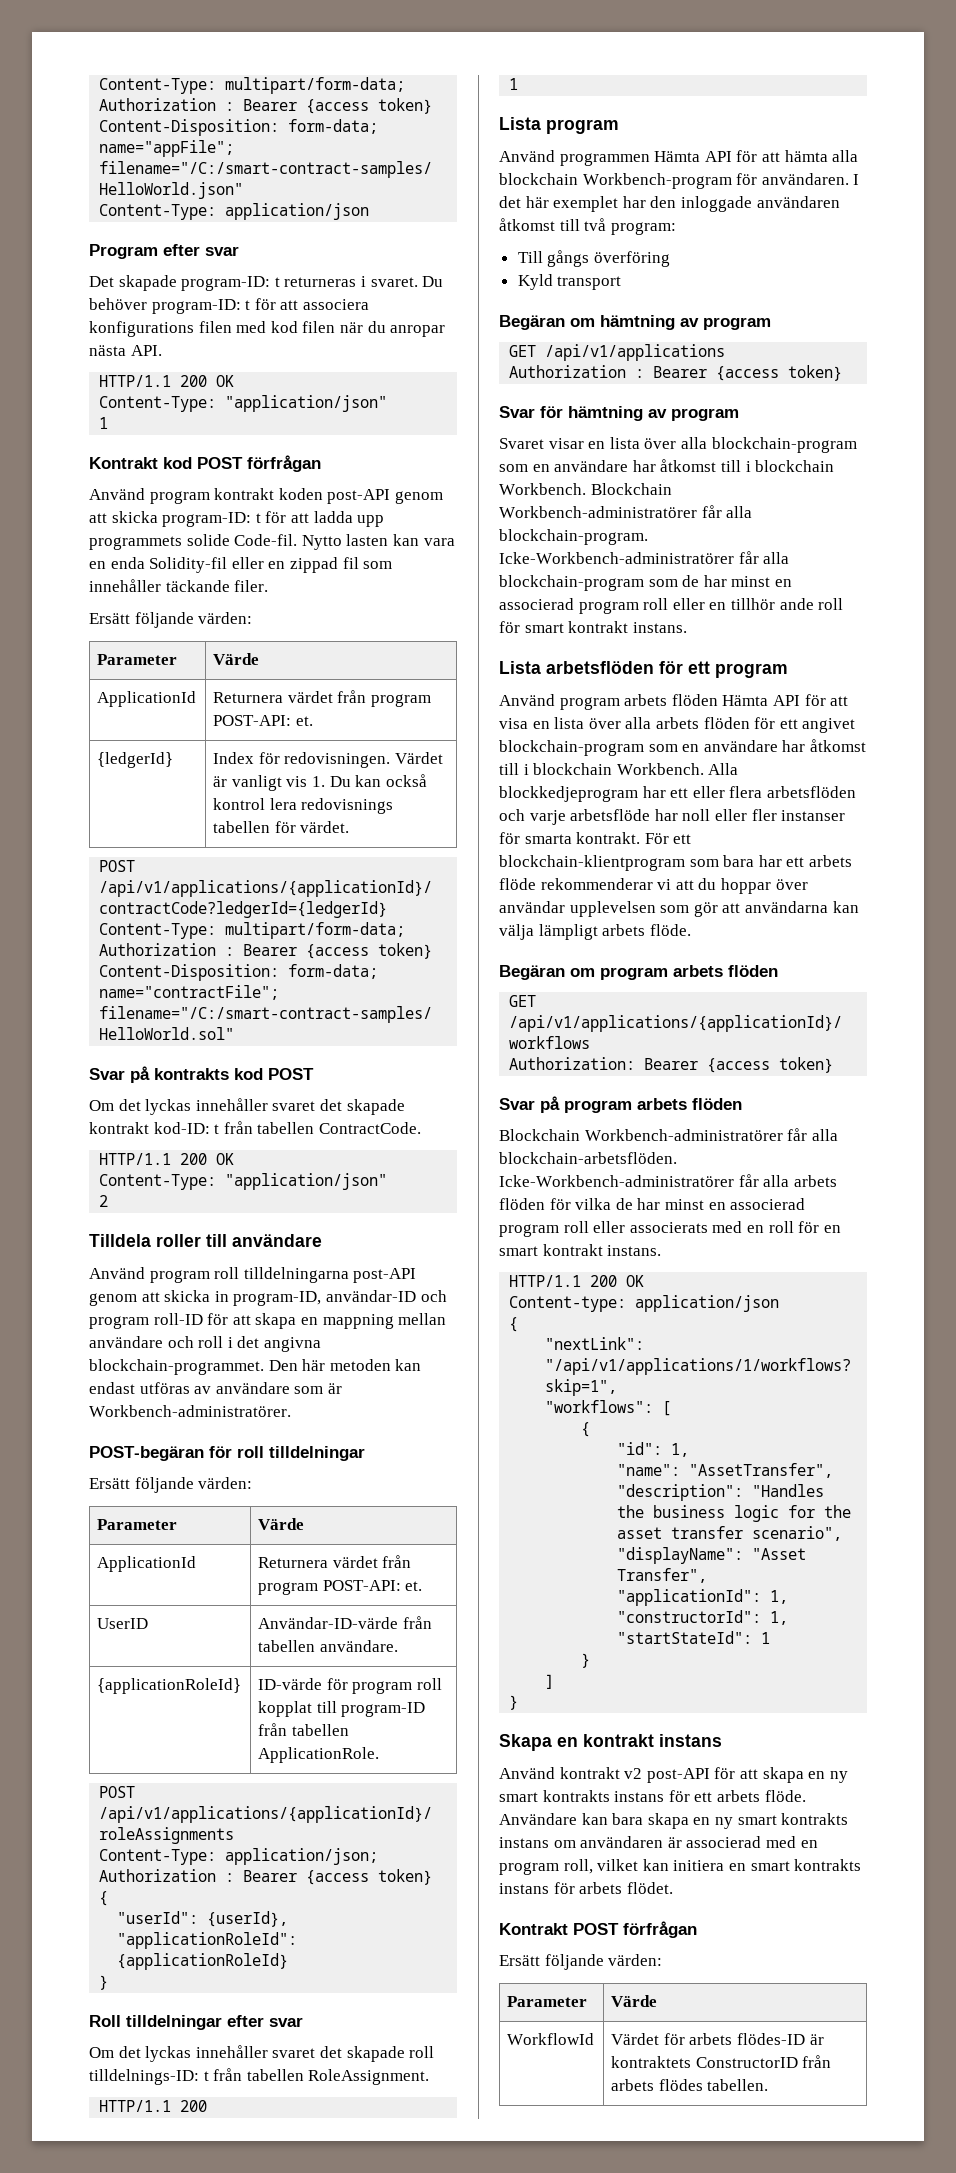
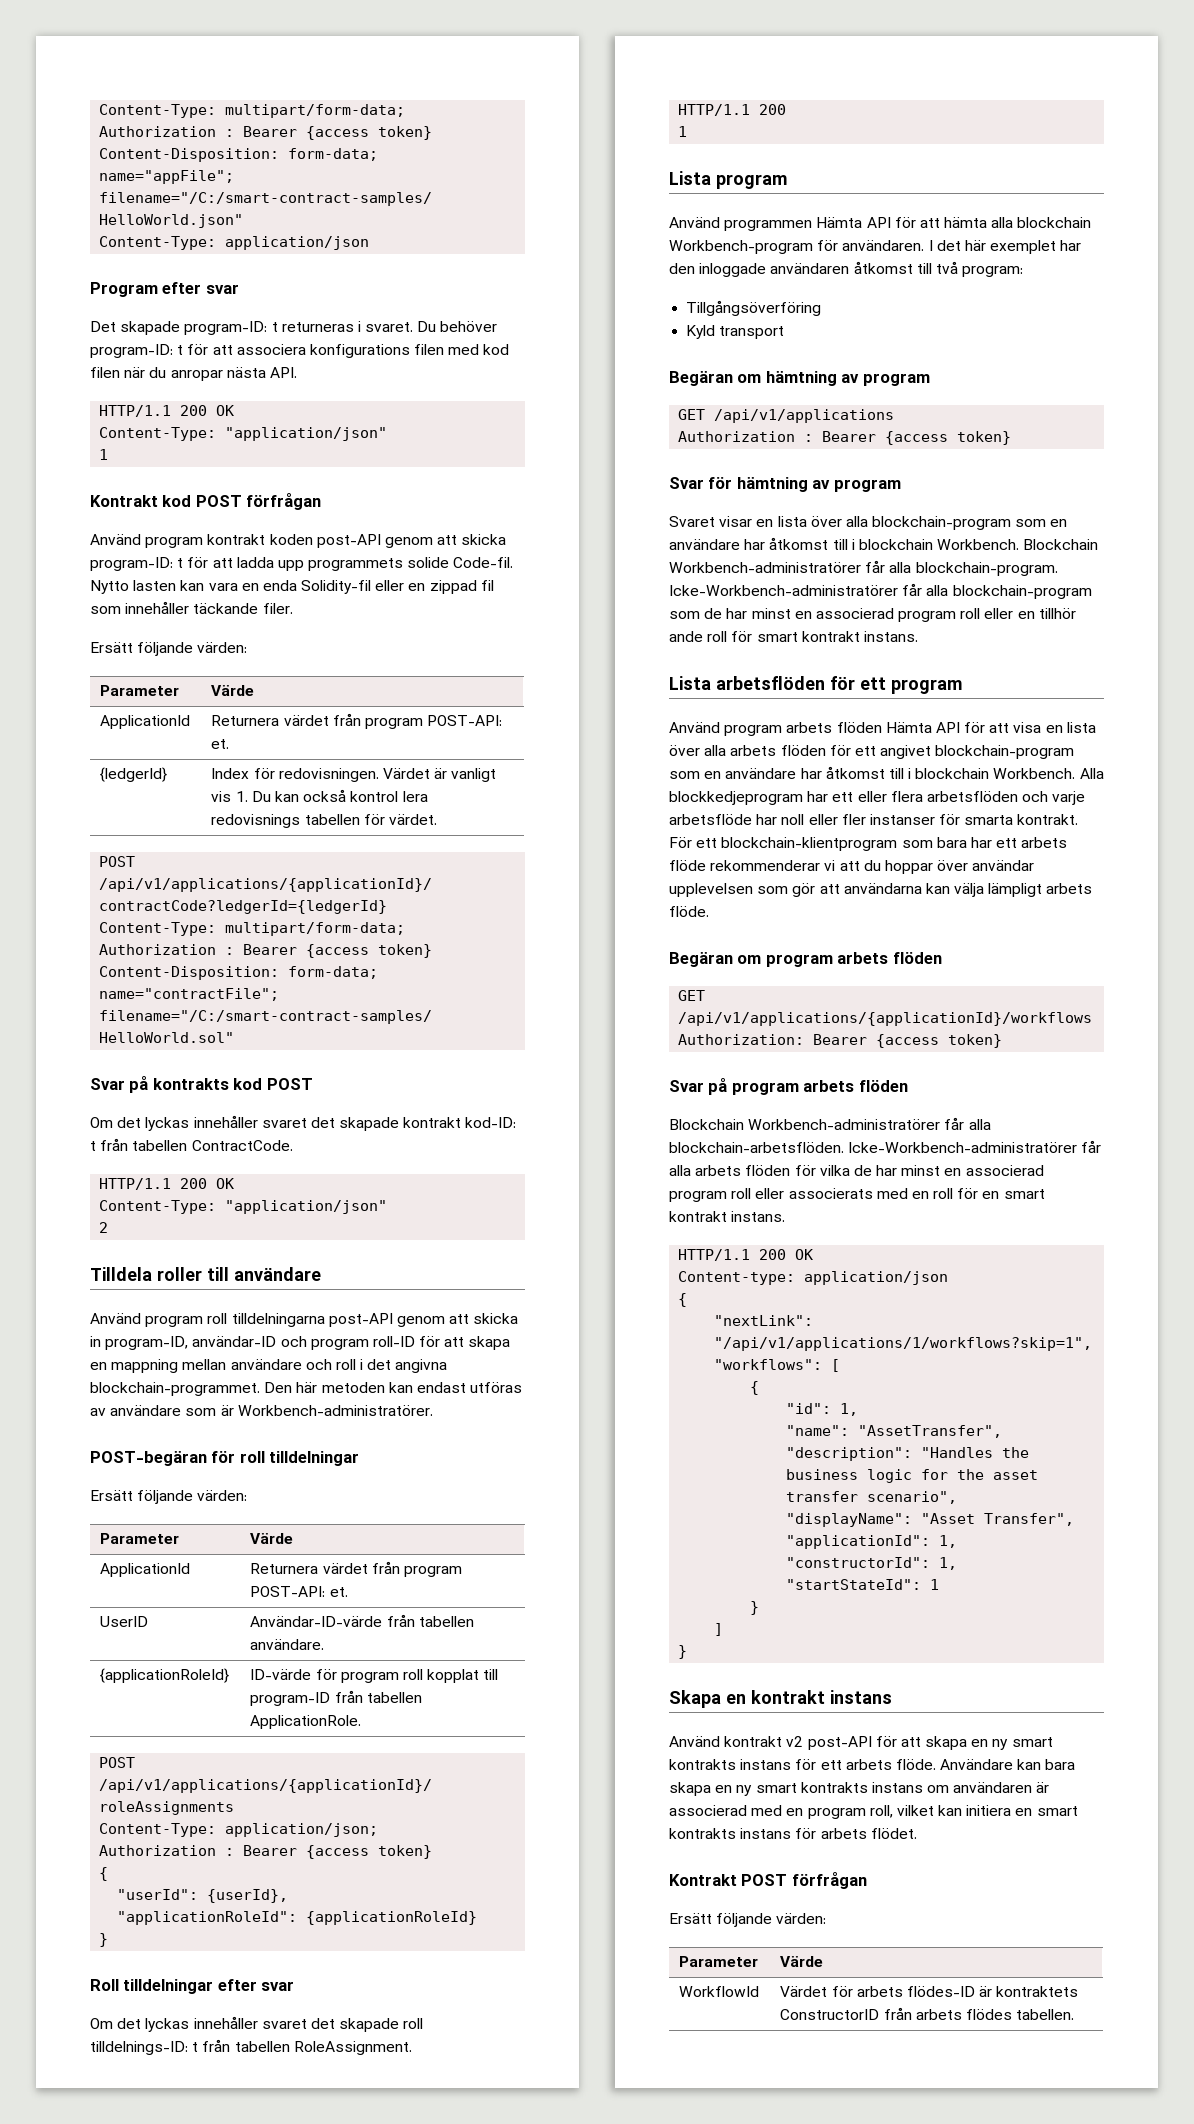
- Till gångs överföring
+ Tillgångsöverföring

